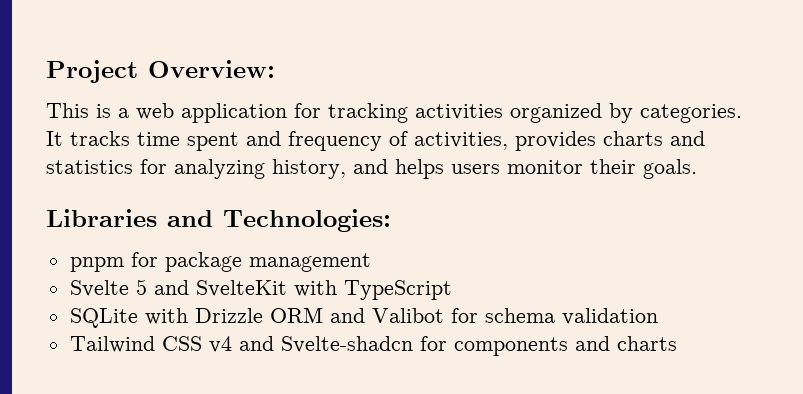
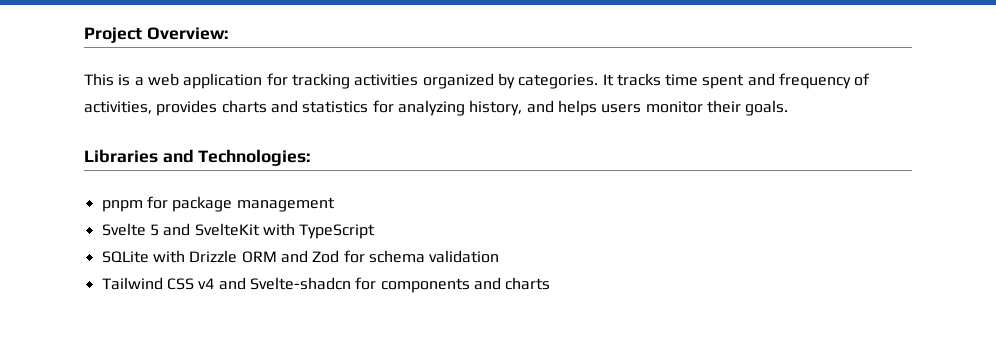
- SQLite with Drizzle ORM and Valibot for schema validation
+ SQLite with Drizzle ORM and Zod for schema validation

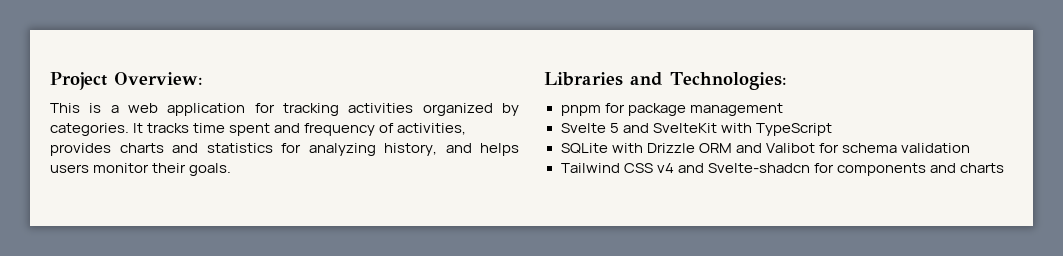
- SQLite with Drizzle ORM and Zod for schema validation
+ SQLite with Drizzle ORM and Valibot for schema validation

